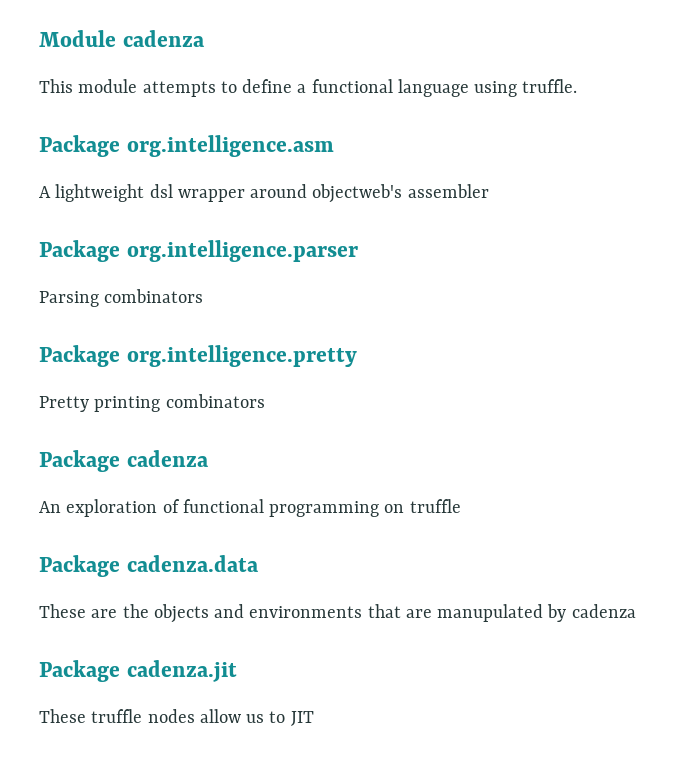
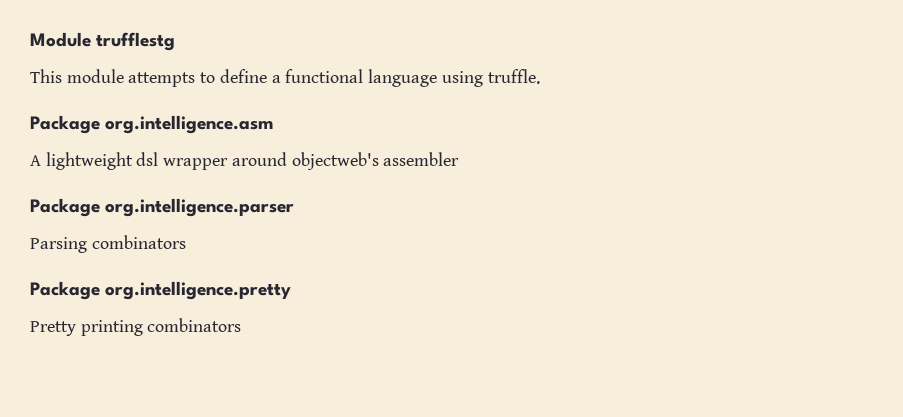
- Module cadenza
+ Module trufflestg
- Package cadenza
- An exploration of functional programming on truffle
- Package cadenza.data
- These are the objects and environments that are manupulated by cadenza
- Package cadenza.jit
- These truffle nodes allow us to JIT

